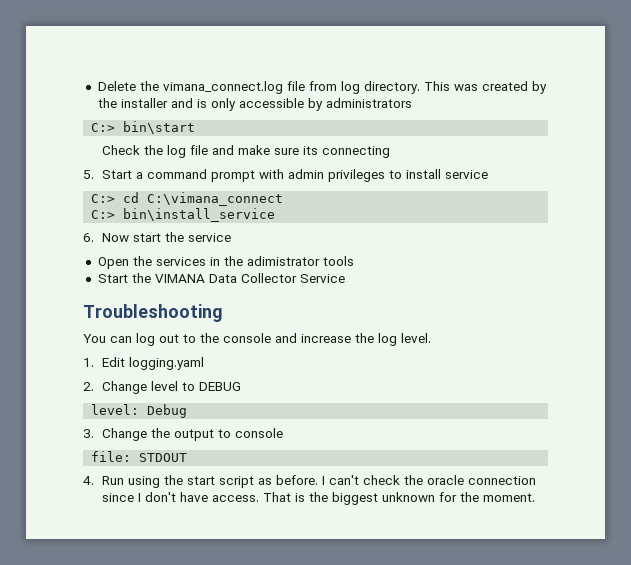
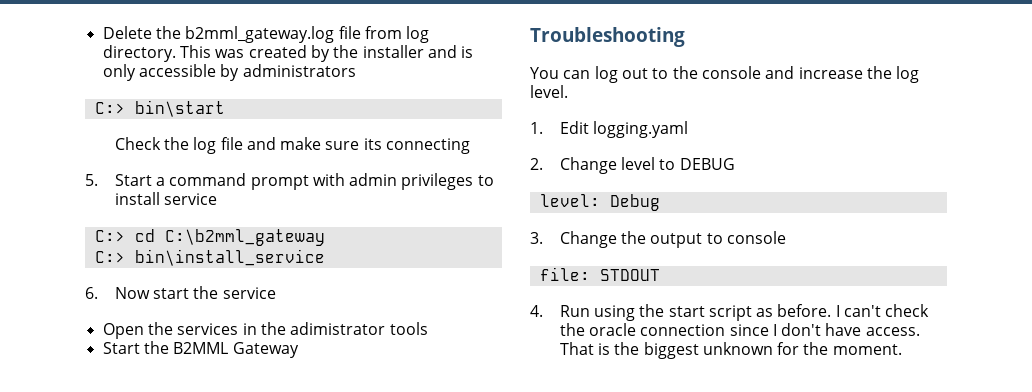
- Delete the vimana_connect.log file from log directory.
+ Delete the b2mml_gateway.log file from log directory.
- C:> cd C:\vimana_connect
+ C:> cd C:\b2mml_gateway
- Start the VIMANA Data Collector Service
+ Start the B2MML Gateway

